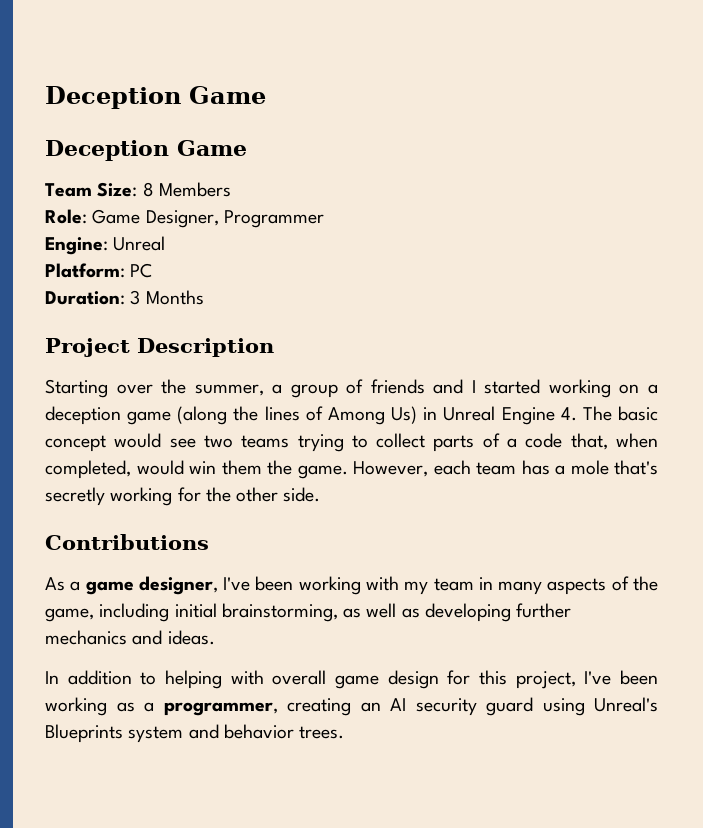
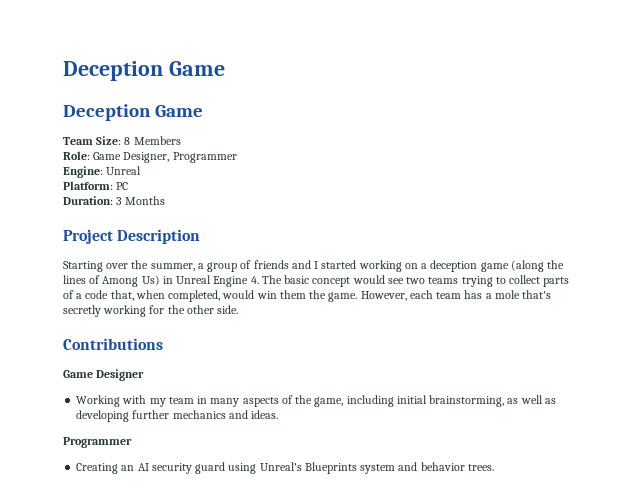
- As a game designer, I've been working with my team in many aspects of the game, including initial brainstorming, as well as developing further mechanics and ideas.
- In addition to helping with overall game design for this project, I've been working as a programmer, creating an AI security guard using Unreal's Blueprints system and behavior trees.
+ Game Designer
+ Working with my team in many aspects of the game, including initial brainstorming, as well as developing further mechanics and ideas.
+ Programmer
+ Creating an AI security guard using Unreal's Blueprints system and behavior trees.

